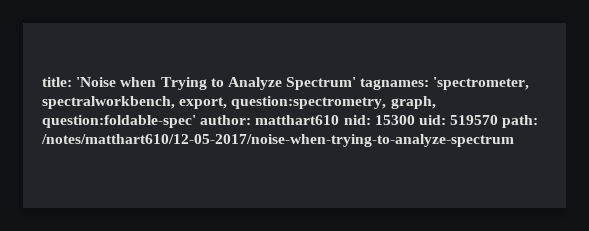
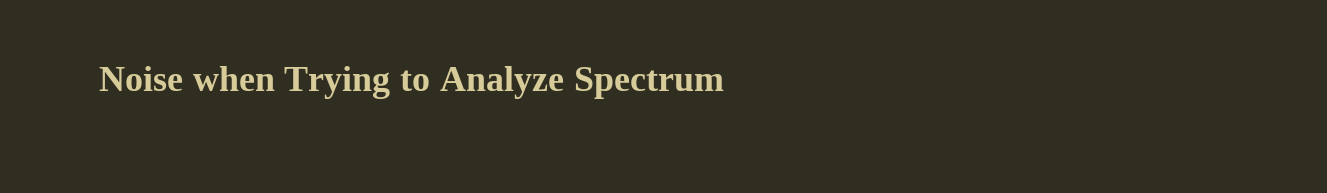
- title: 'Noise when Trying to Analyze Spectrum' tagnames: 'spectrometer, spectralworkbench, export, question:spectrometry, graph, question:foldable-spec' author: matthart610 nid: 15300 uid: 519570 path: /notes/matthart610/12-05-2017/noise-when-trying-to-analyze-spectrum
+ Noise when Trying to Analyze Spectrum

